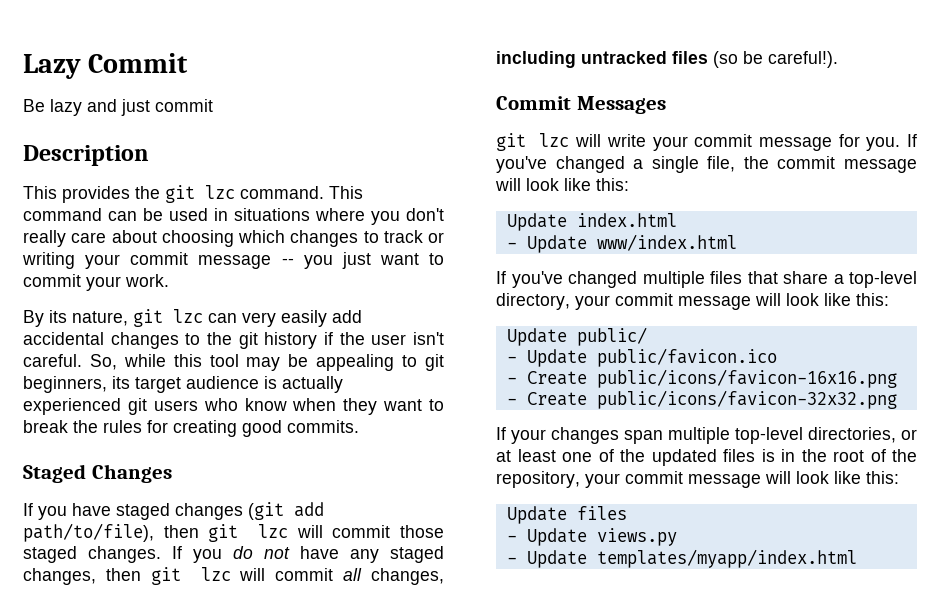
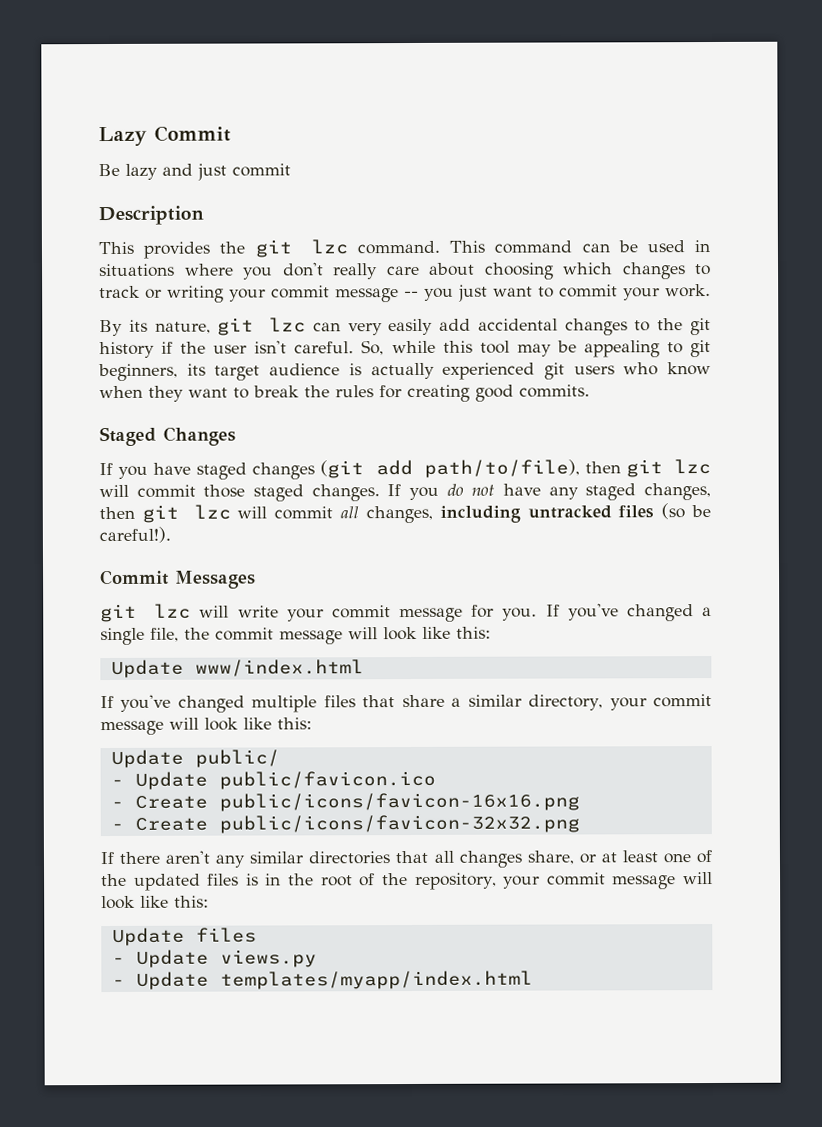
- Update index.html
- - Update www/index.html
+ Update www/index.html
- If you've changed multiple files that share a top-level directory, your commit message will look like this:
+ If you've changed multiple files that share a similar directory, your commit message will look like this:
- If your changes span multiple top-level directories, or at least one of the updated files is in the root of the repository, your commit message will look like this:
+ If there aren't any similar directories that all changes share, or at least one of the updated files is in the root of the repository, your commit message will look like this:

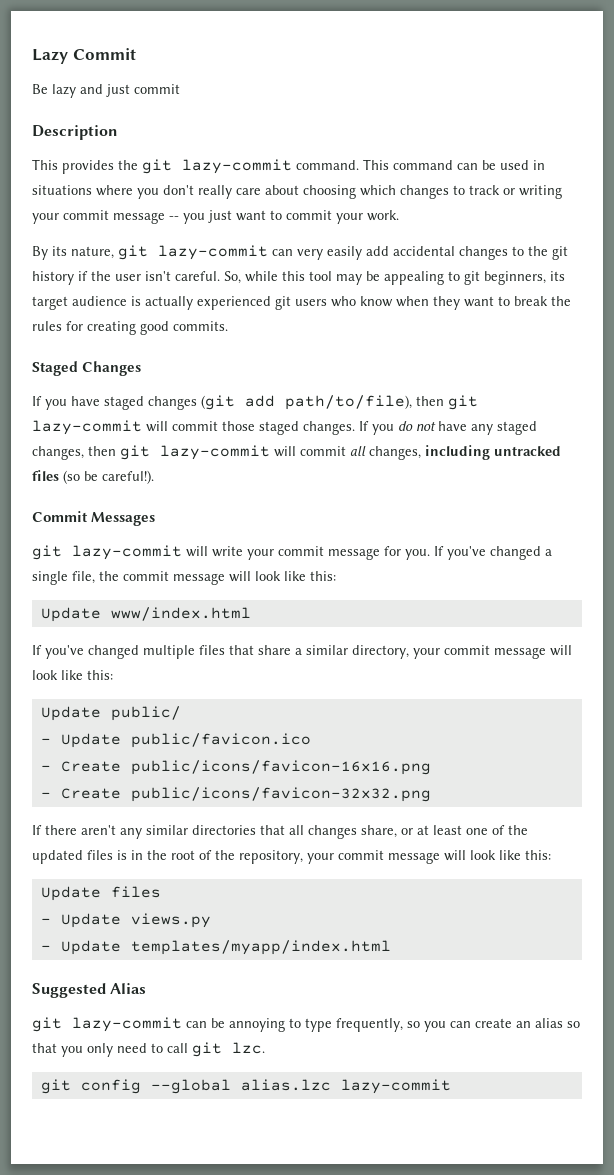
- This provides the git lzc command.
+ This provides the git lazy-commit command.
- By its nature, git lzc can very easily add accidental changes to the git history if the user isn't careful.
+ By its nature, git lazy-commit can very easily add accidental changes to the git history if the user isn't careful.
- If you have staged changes (git add path/to/file), then git lzc will commit those staged changes.
+ If you have staged changes (git add path/to/file), then git lazy-commit will commit those staged changes.
- If you do not have any staged changes, then git lzc will commit all changes, including untracked files (so be careful!).
+ If you do not have any staged changes, then git lazy-commit will commit all changes, including untracked files (so be careful!).
- git lzc will write your commit message for you.
+ git lazy-commit will write your commit message for you.
+ Suggested Alias
+ git lazy-commit can be annoying to type frequently, so you can create an alias so that you only need to call git lzc.
+ git config --global alias.lzc lazy-commit

